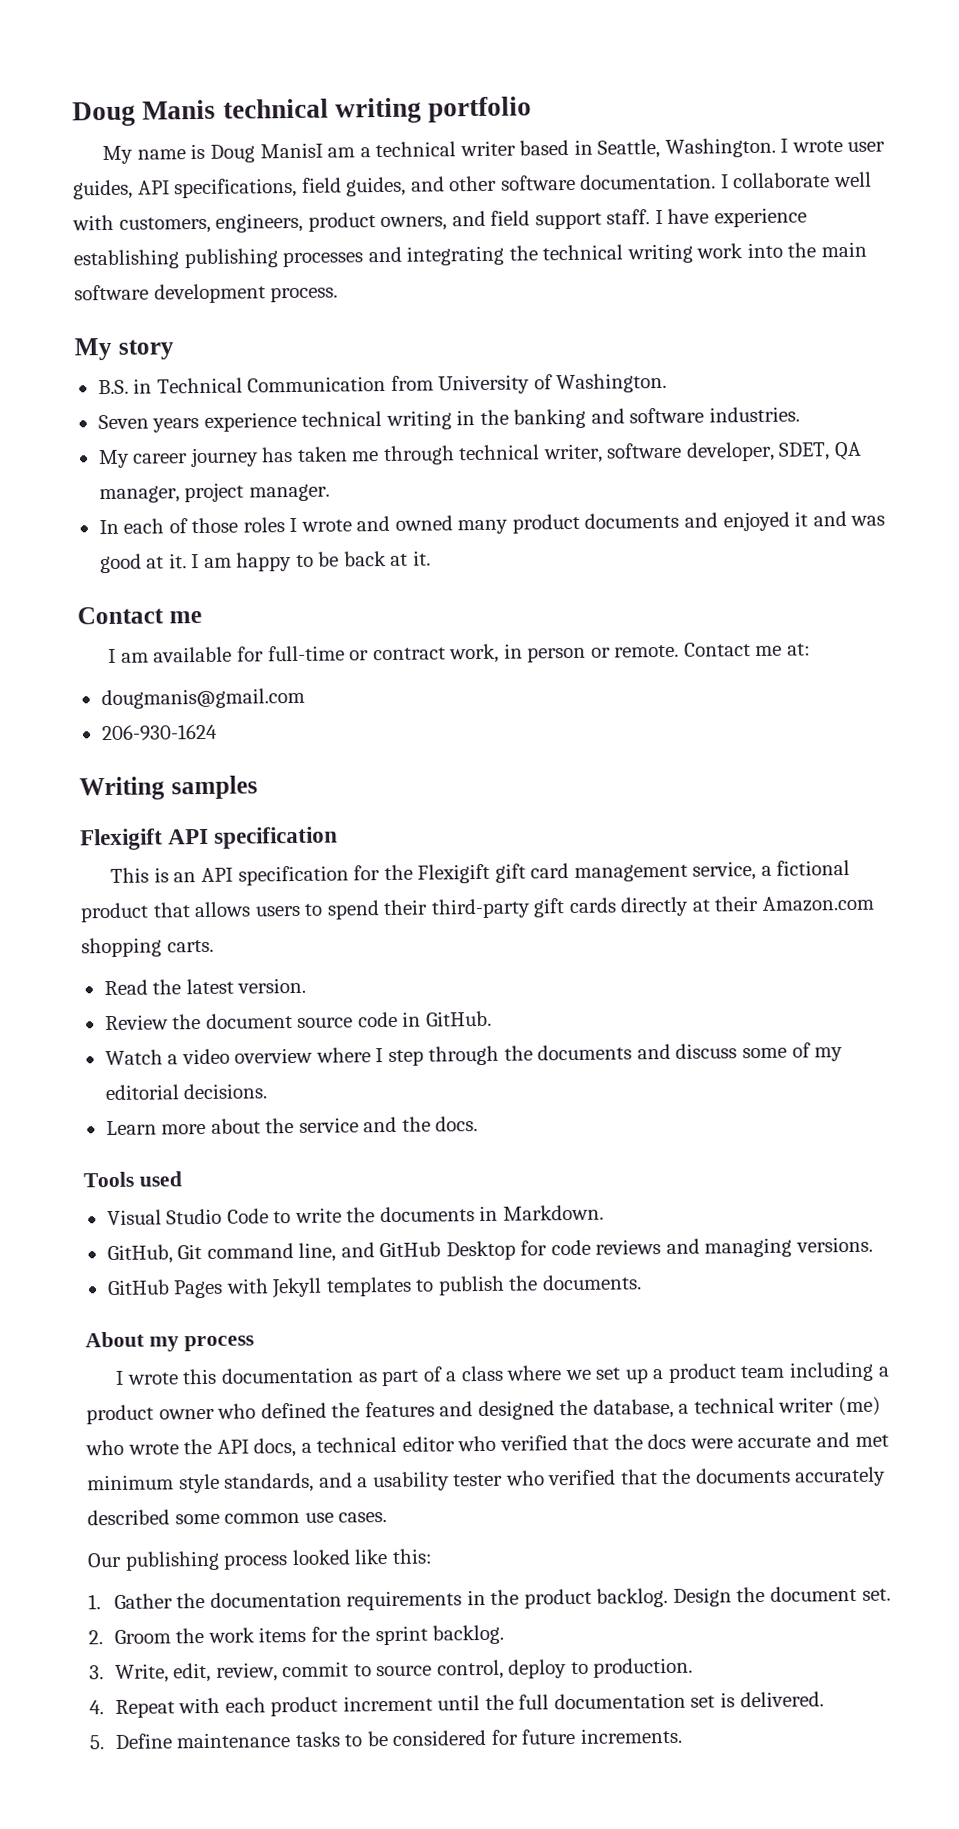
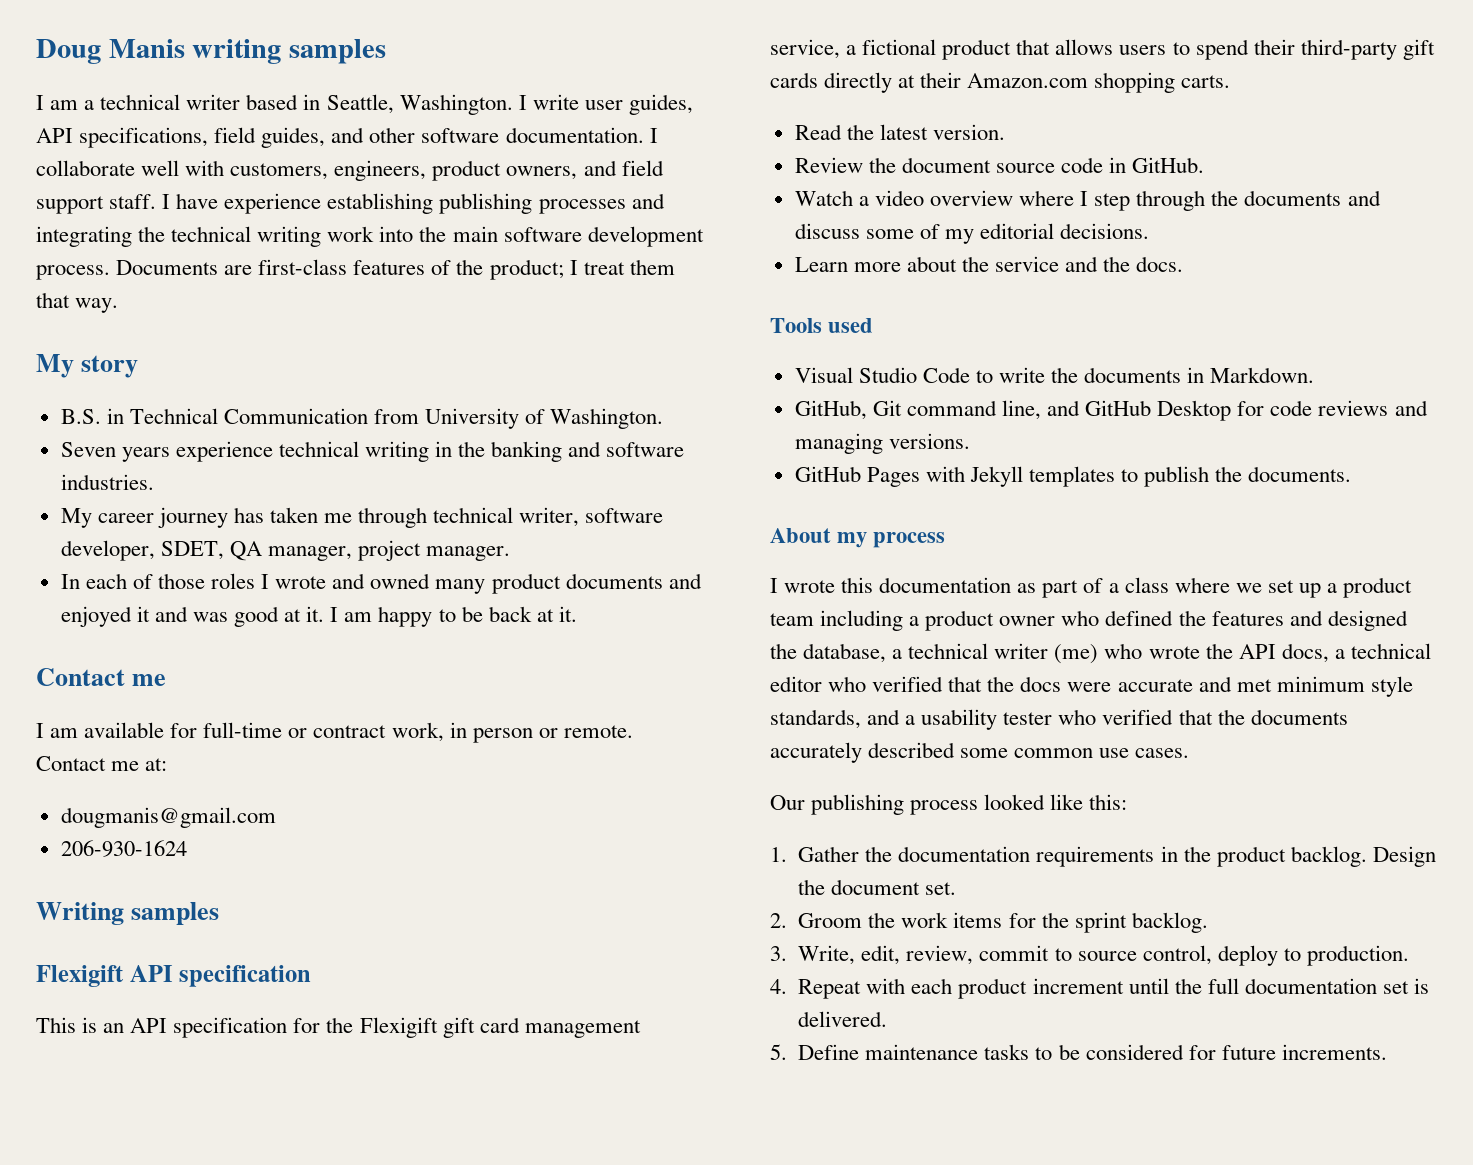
- Doug Manis technical writing portfolio
- My name is Doug ManisI am a technical writer based in Seattle, Washington.
+ Doug Manis writing samples
+ I am a technical writer based in Seattle, Washington.
- I wrote user guides, API specifications, field guides, and other software documentation.
+ I write user guides, API specifications, field guides, and other software documentation.
+ Documents are first-class features of the product; I treat them that way.

